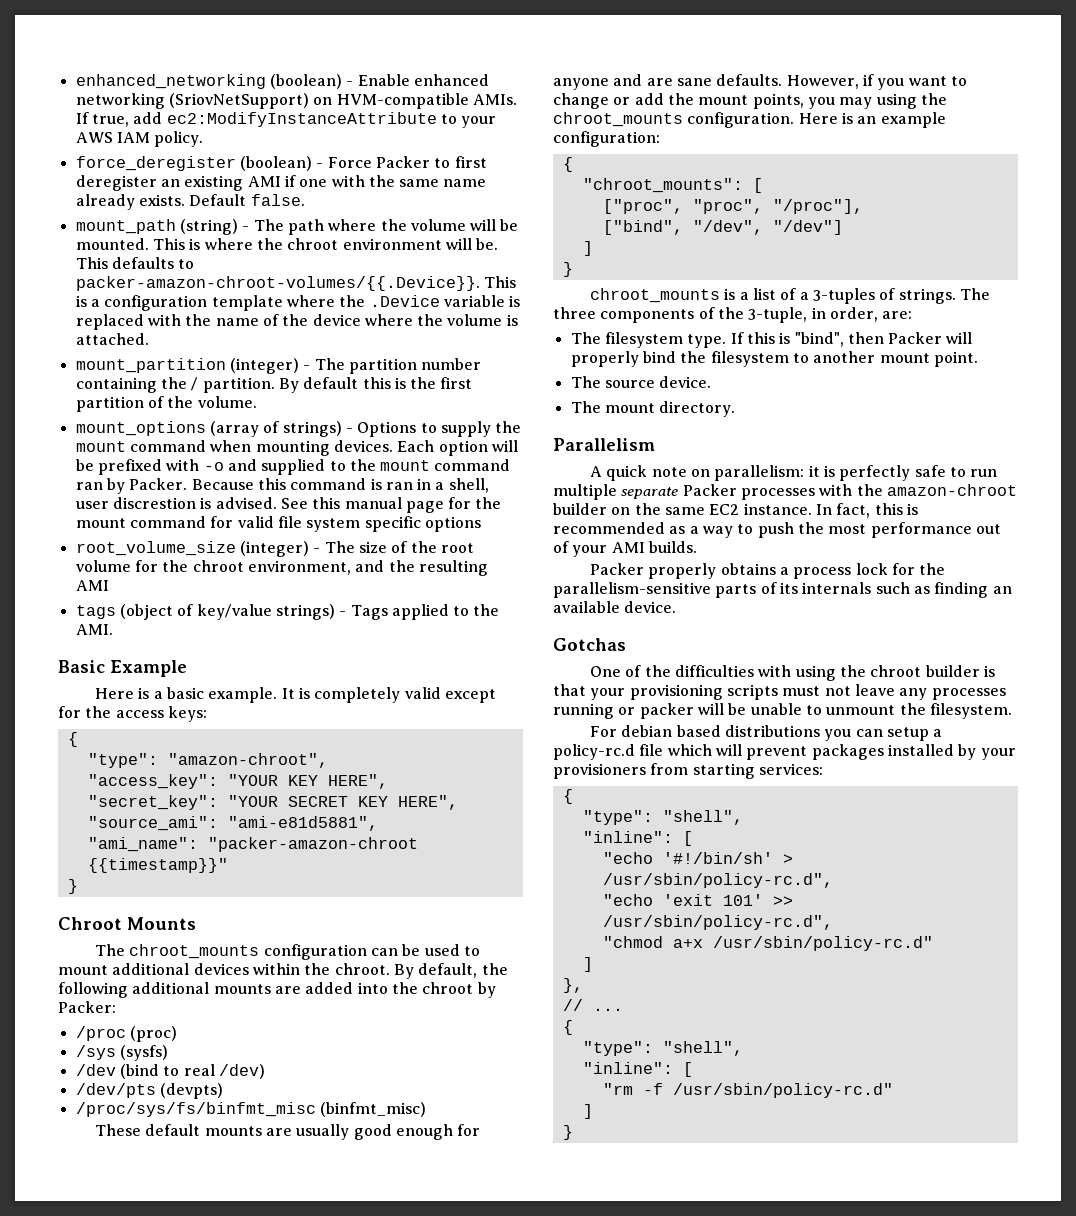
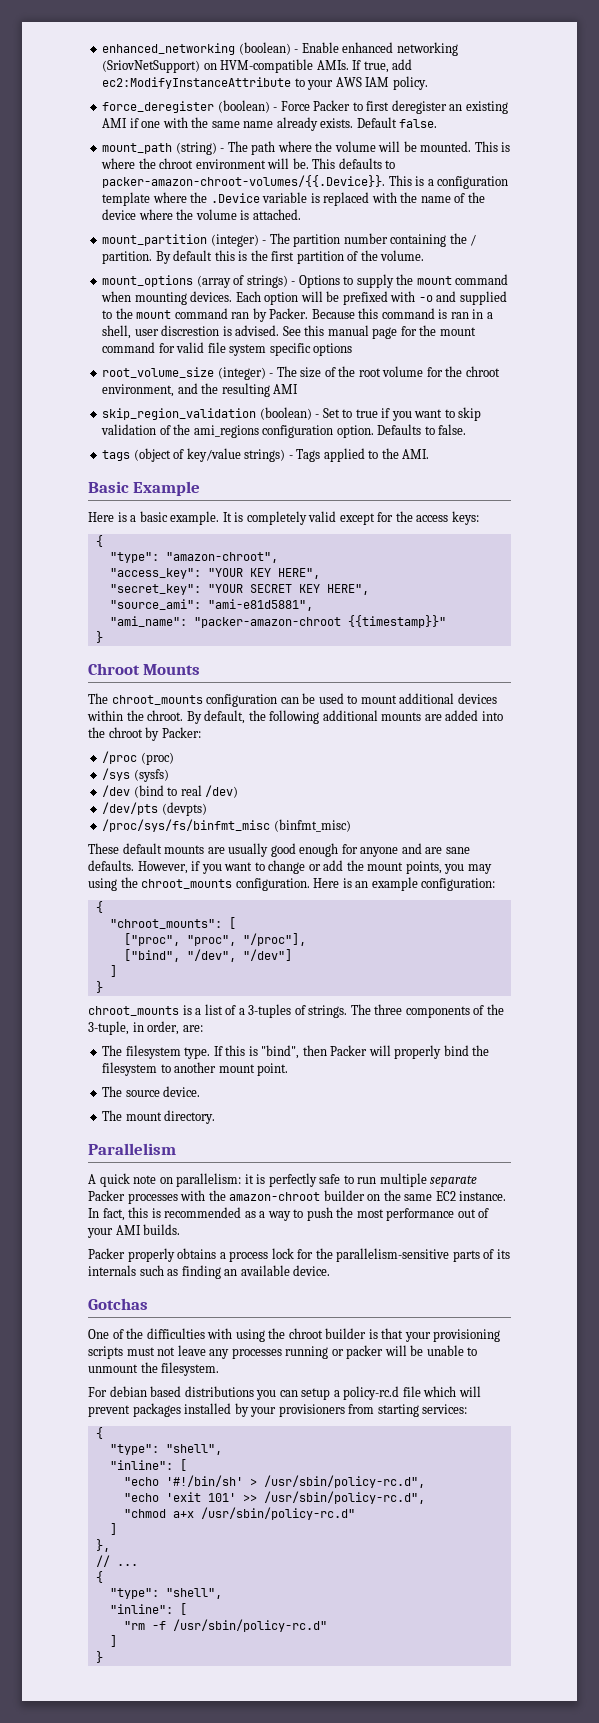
+ skip_region_validation (boolean) - Set to true if you want to skip validation of the ami_regions configuration option. Defaults to false.

